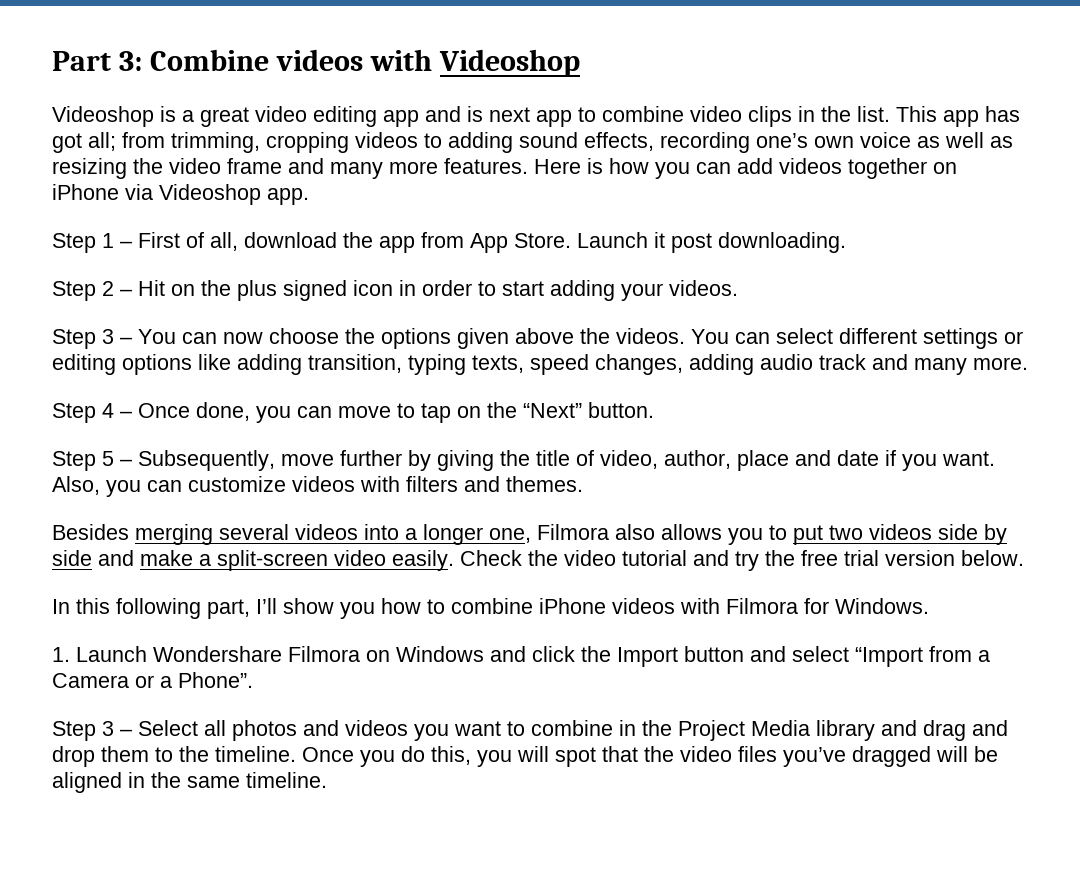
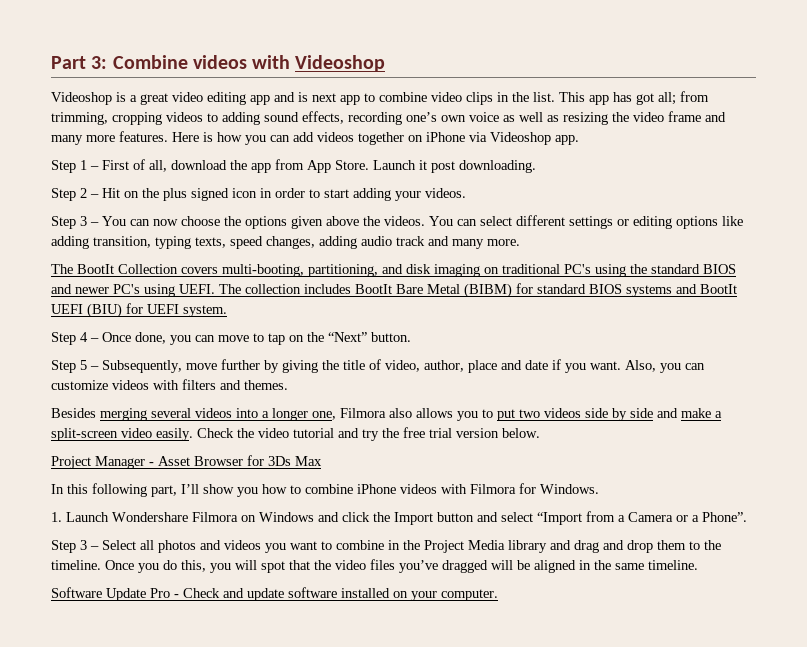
+ The BootIt Collection covers multi-booting, partitioning, and disk imaging on traditional PC's using the standard BIOS and newer PC's using UEFI. The collection includes BootIt Bare Metal (BIBM) for standard BIOS systems and BootIt UEFI (BIU) for UEFI system.
+ Project Manager - Asset Browser for 3Ds Max
+ Software Update Pro - Check and update software installed on your computer.

